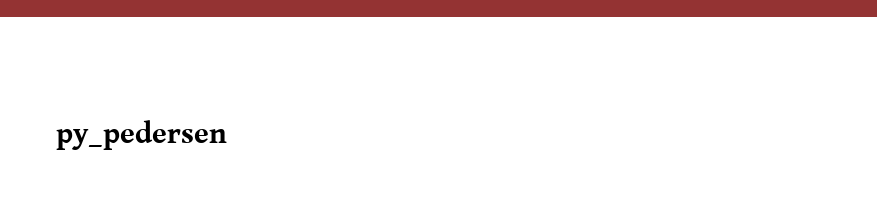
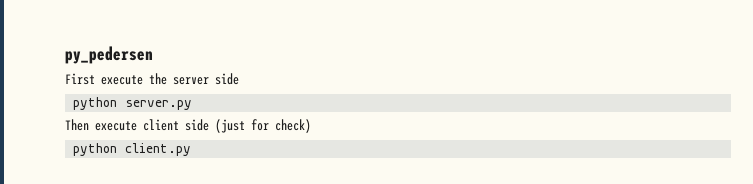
+ First execute the server side
+ python server.py
+ Then execute client side (just for check)
+ python client.py

